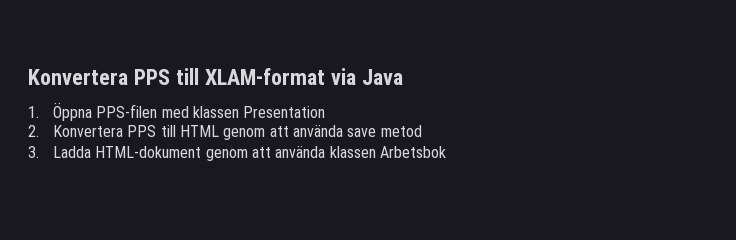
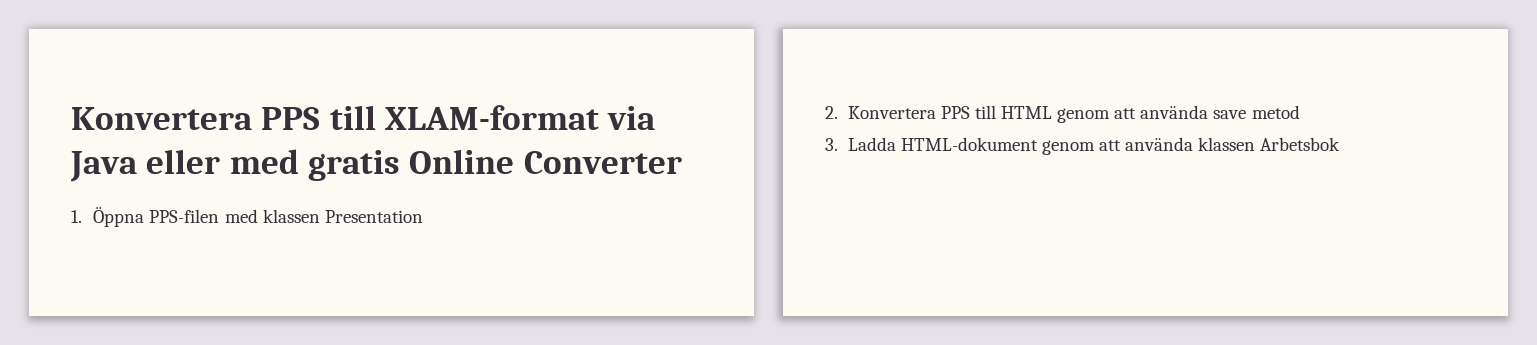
- Konvertera PPS till XLAM-format via Java
+ Konvertera PPS till XLAM-format via Java eller med gratis Online Converter

